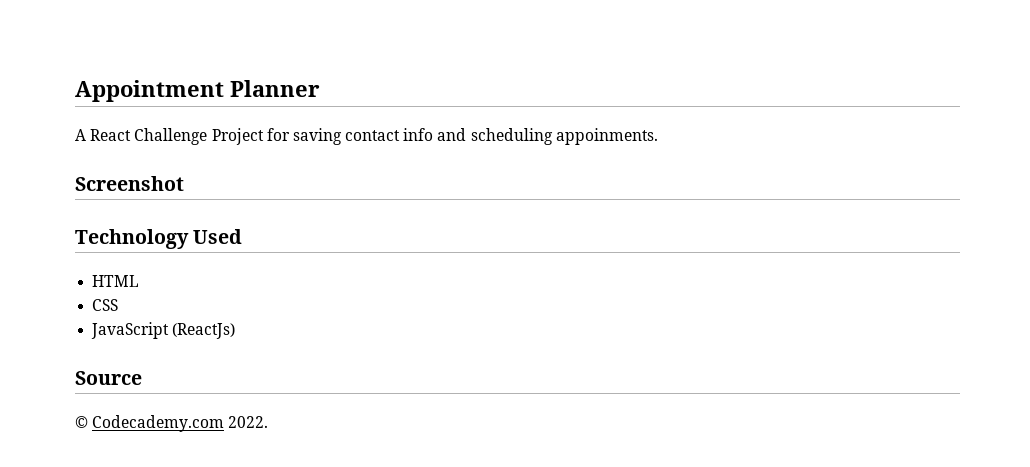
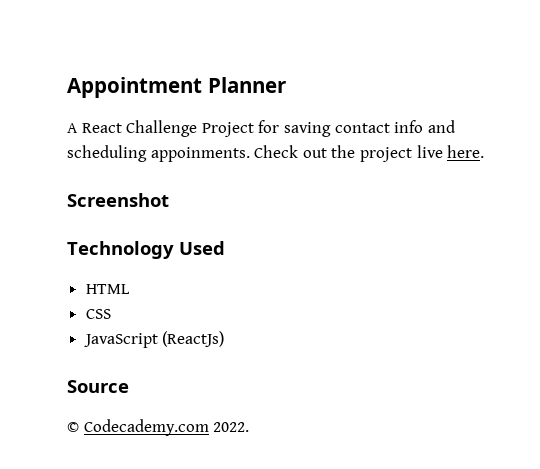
+ Check out the project live here.

